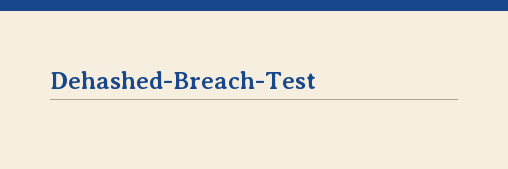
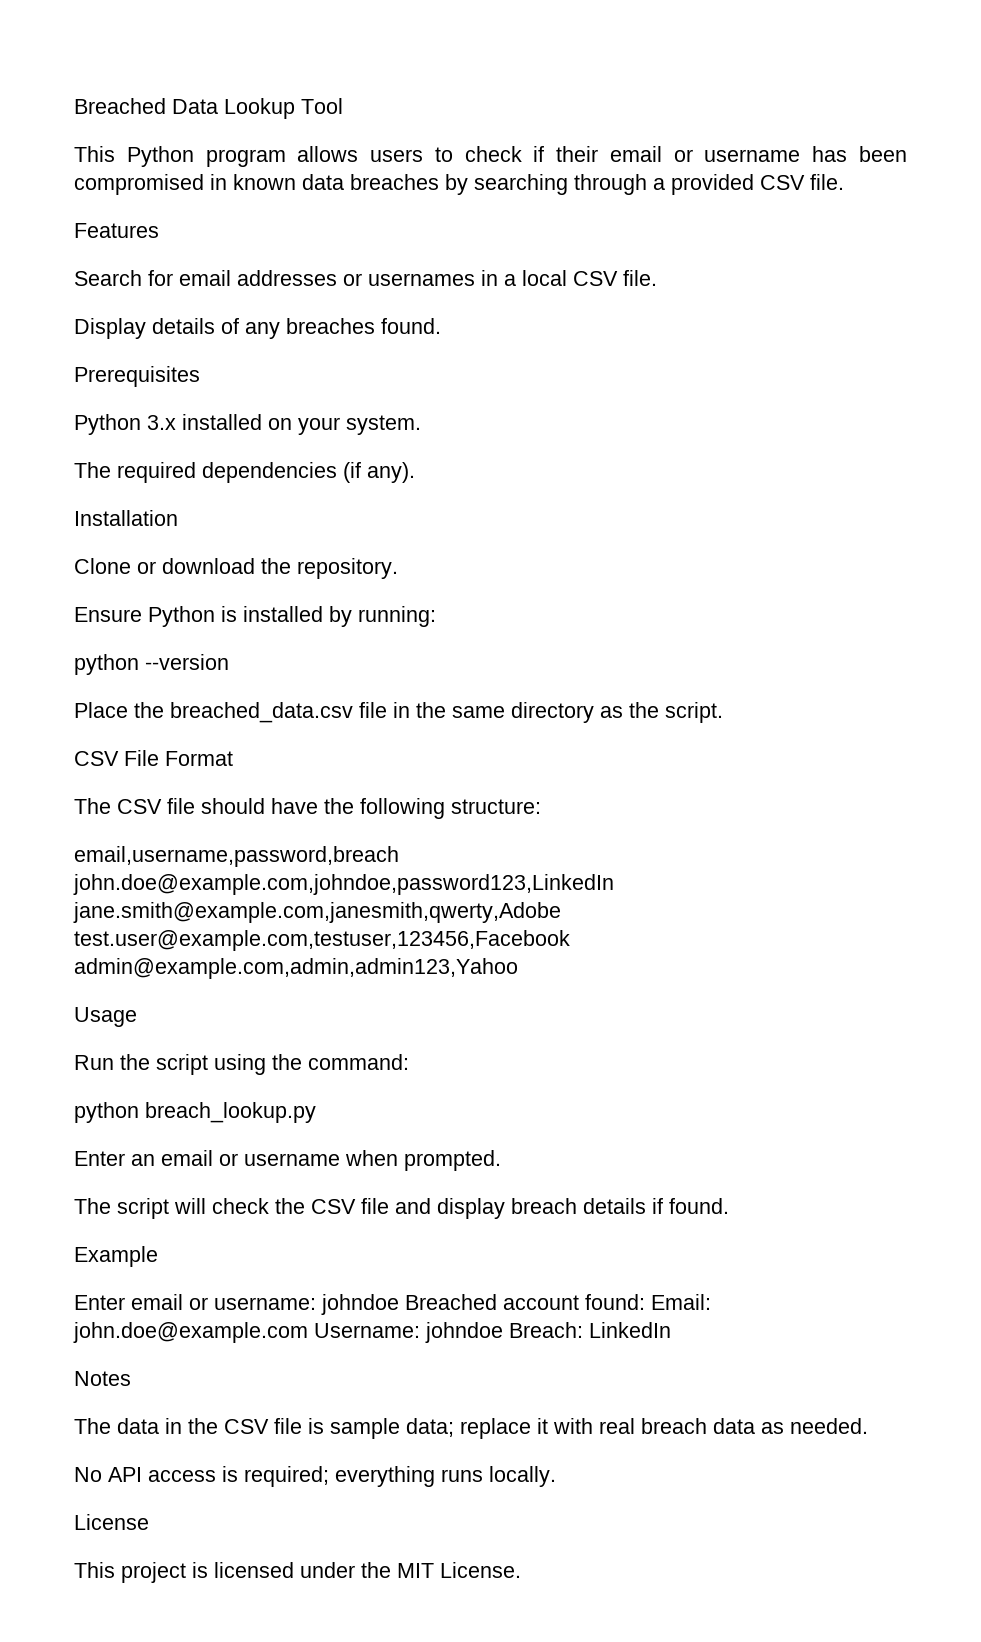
- Dehashed-Breach-Test
+ Breached Data Lookup Tool
+ This Python program allows users to check if their email or username has been compromised in known data breaches by searching through a provided CSV file.
+ Features
+ Search for email addresses or usernames in a local CSV file.
+ Display details of any breaches found.
+ Prerequisites
+ Python 3.x installed on your system.
+ The required dependencies (if any).
+ Installation
+ Clone or download the repository.
+ Ensure Python is installed by running:
+ python --version
+ Place the breached_data.csv file in the same directory as the script.
+ CSV File Format
+ The CSV file should have the following structure:
+ email,username,password,breach john.doe@example.com,johndoe,password123,LinkedIn jane.smith@example.com,janesmith,qwerty,Adobe test.user@example.com,testuser,123456,Facebook admin@example.com,admin,admin123,Yahoo
+ Usage
+ Run the script using the command:
+ python breach_lookup.py
+ Enter an email or username when prompted.
+ The script will check the CSV file and display breach details if found.
+ Example
+ Enter email or username: johndoe Breached account found: Email: john.doe@example.com Username: johndoe Breach: LinkedIn
+ Notes
+ The data in the CSV file is sample data; replace it with real breach data as needed.
+ No API access is required; everything runs locally.
+ License
+ This project is licensed under the MIT License.

